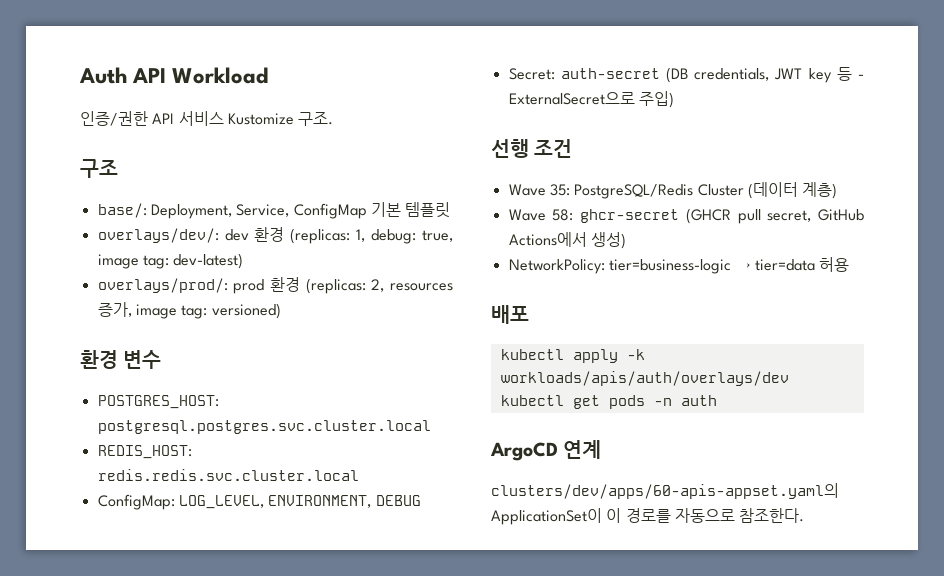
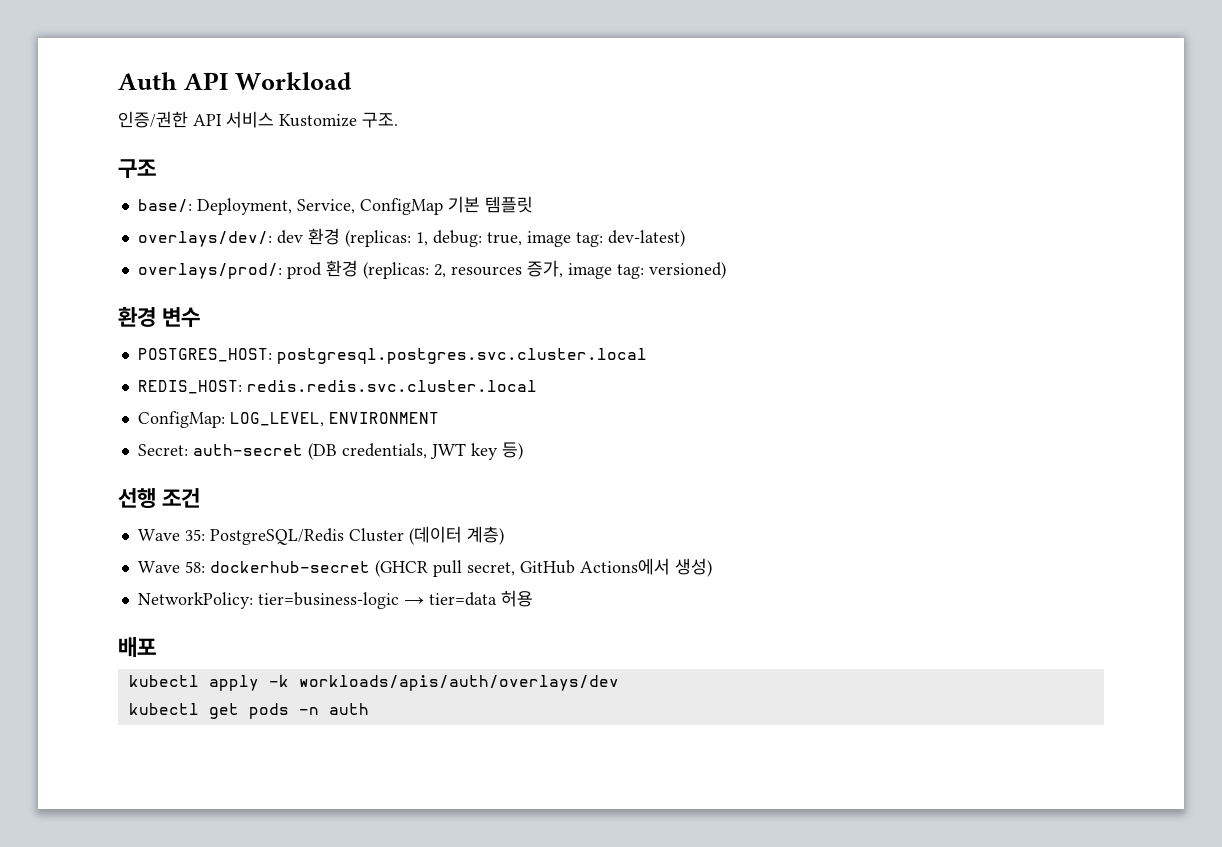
- ConfigMap: LOG_LEVEL, ENVIRONMENT, DEBUG
+ ConfigMap: LOG_LEVEL, ENVIRONMENT
- Secret: auth-secret (DB credentials, JWT key 등 - ExternalSecret으로 주입)
+ Secret: auth-secret (DB credentials, JWT key 등)
- Wave 58: ghcr-secret (GHCR pull secret, GitHub Actions에서 생성)
+ Wave 58: dockerhub-secret (GHCR pull secret, GitHub Actions에서 생성)
- ArgoCD 연계
- clusters/dev/apps/60-apis-appset.yaml의 ApplicationSet이 이 경로를 자동으로 참조한다.

